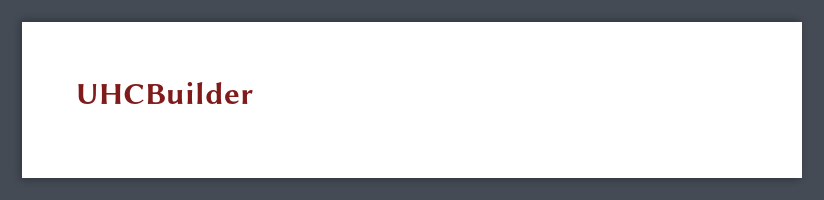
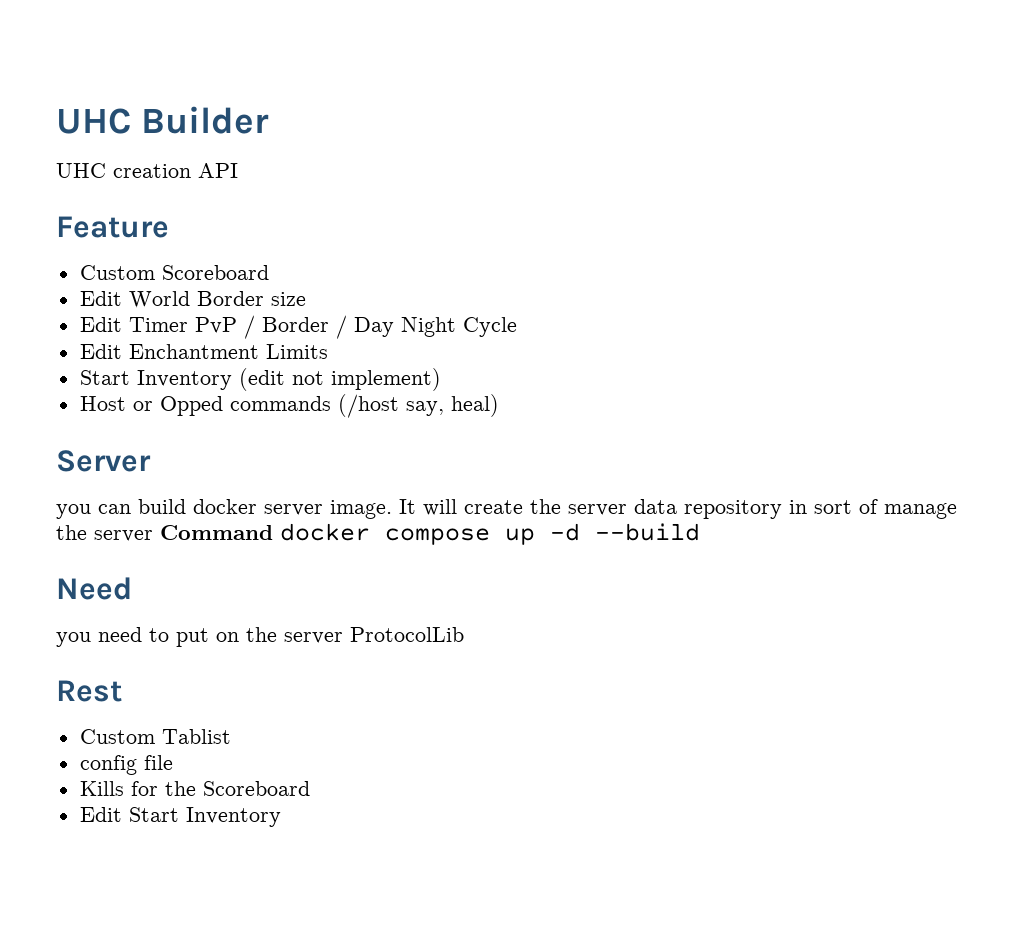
- UHCBuilder
+ UHC Builder
+ UHC creation API
+ Feature
+ Custom Scoreboard
+ Edit World Border size
+ Edit Timer PvP / Border / Day Night Cycle
+ Edit Enchantment Limits
+ Start Inventory (edit not implement)
+ Host or Opped commands (/host say, heal)
+ Server
+ you can build docker server image. It will create the server data repository in sort of manage the server Command docker compose up -d --build
+ Need
+ you need to put on the server ProtocolLib
+ Rest
+ Custom Tablist
+ config file
+ Kills for the Scoreboard
+ Edit Start Inventory

